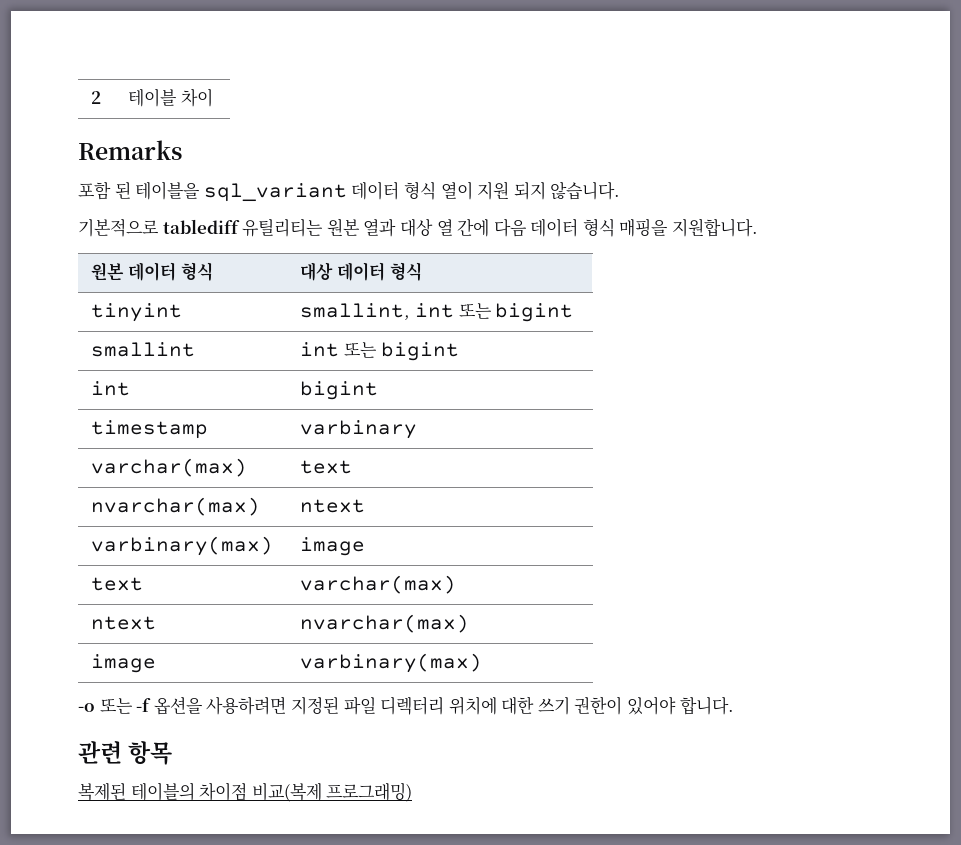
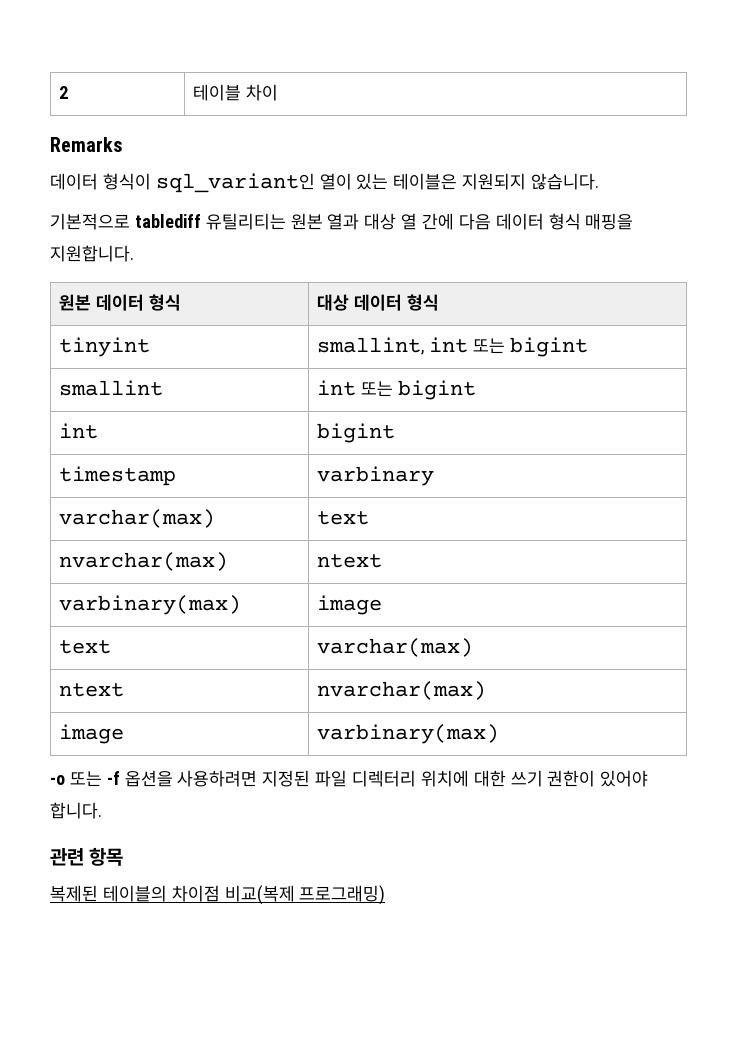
- 포함 된 테이블을 sql_variant 데이터 형식 열이 지원 되지 않습니다.
+ 데이터 형식이 sql_variant인 열이 있는 테이블은 지원되지 않습니다.

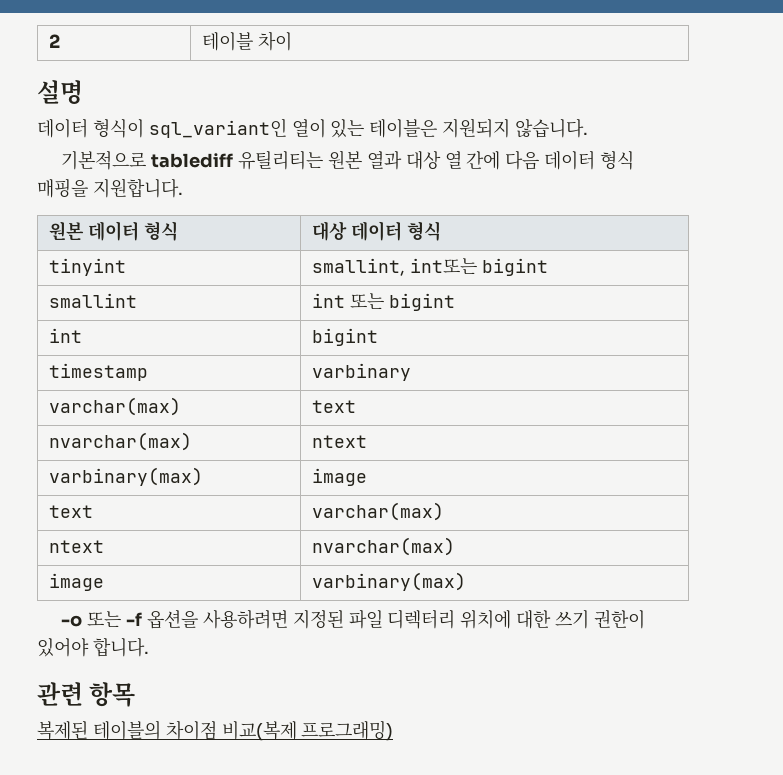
- Remarks
+ 설명
- tinyint | smallint, int 또는 bigint
+ tinyint | smallint, int또는 bigint

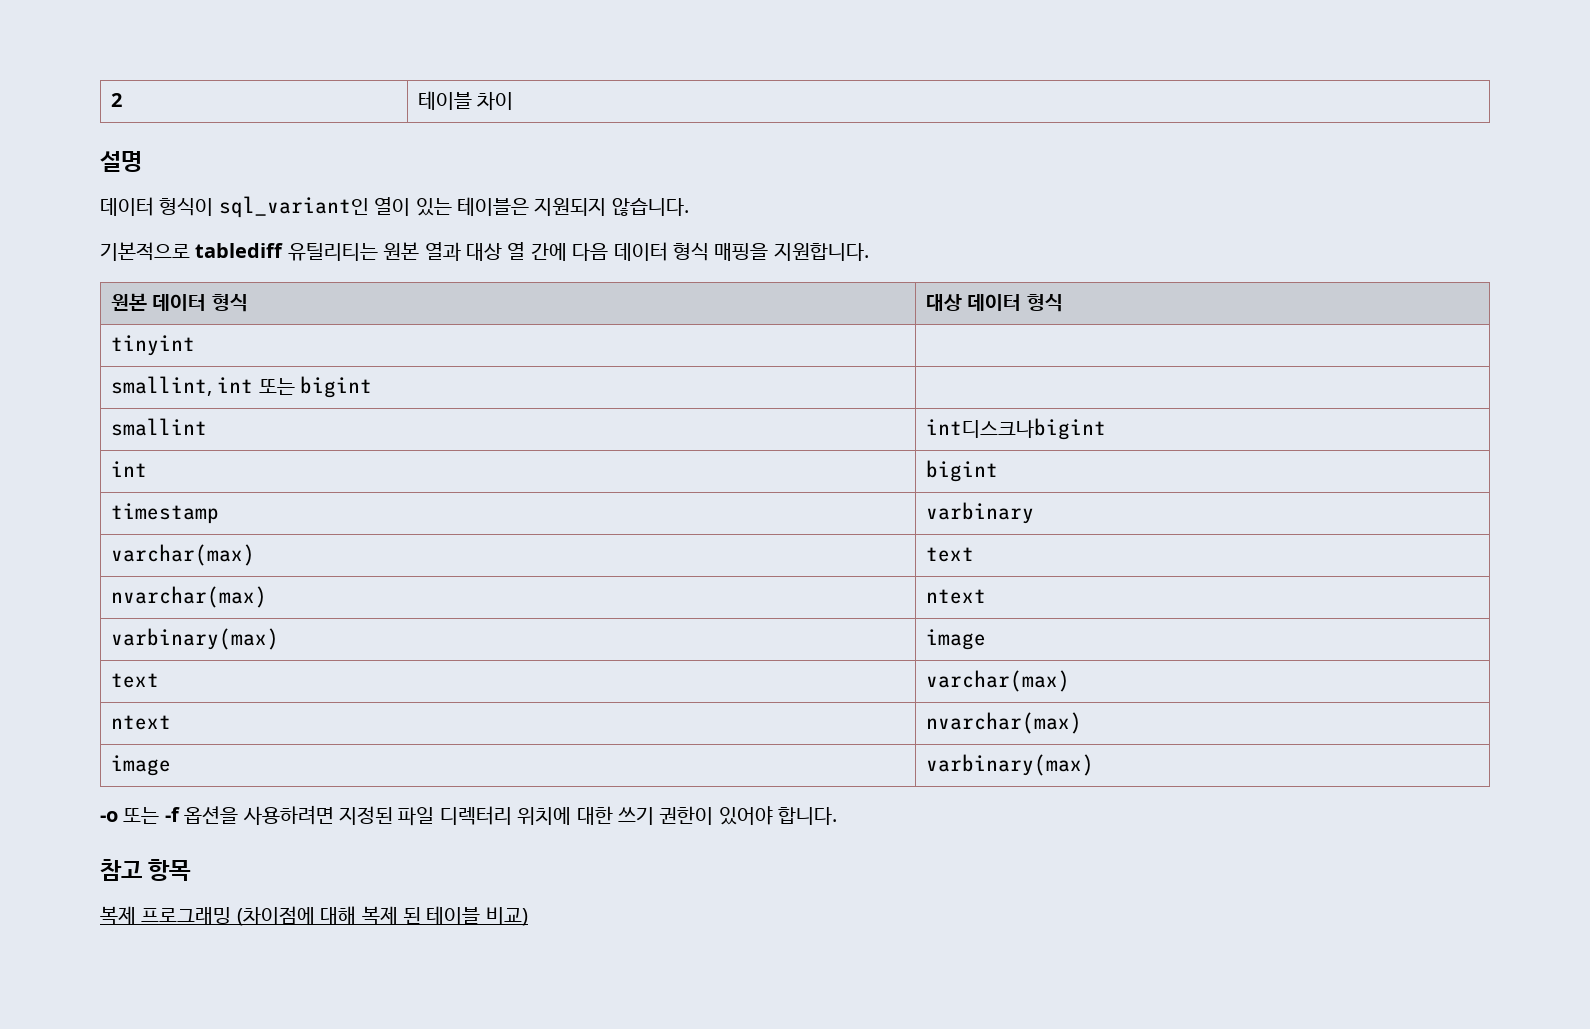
- tinyint | smallint, int또는 bigint
+ tinyint |
+ smallint, int 또는 bigint |
- smallint | int 또는 bigint
+ smallint | int디스크나bigint
- 관련 항목
+ 참고 항목
- 복제된 테이블의 차이점 비교(복제 프로그래밍)
+ 복제 프로그래밍 (차이점에 대해 복제 된 테이블 비교)

